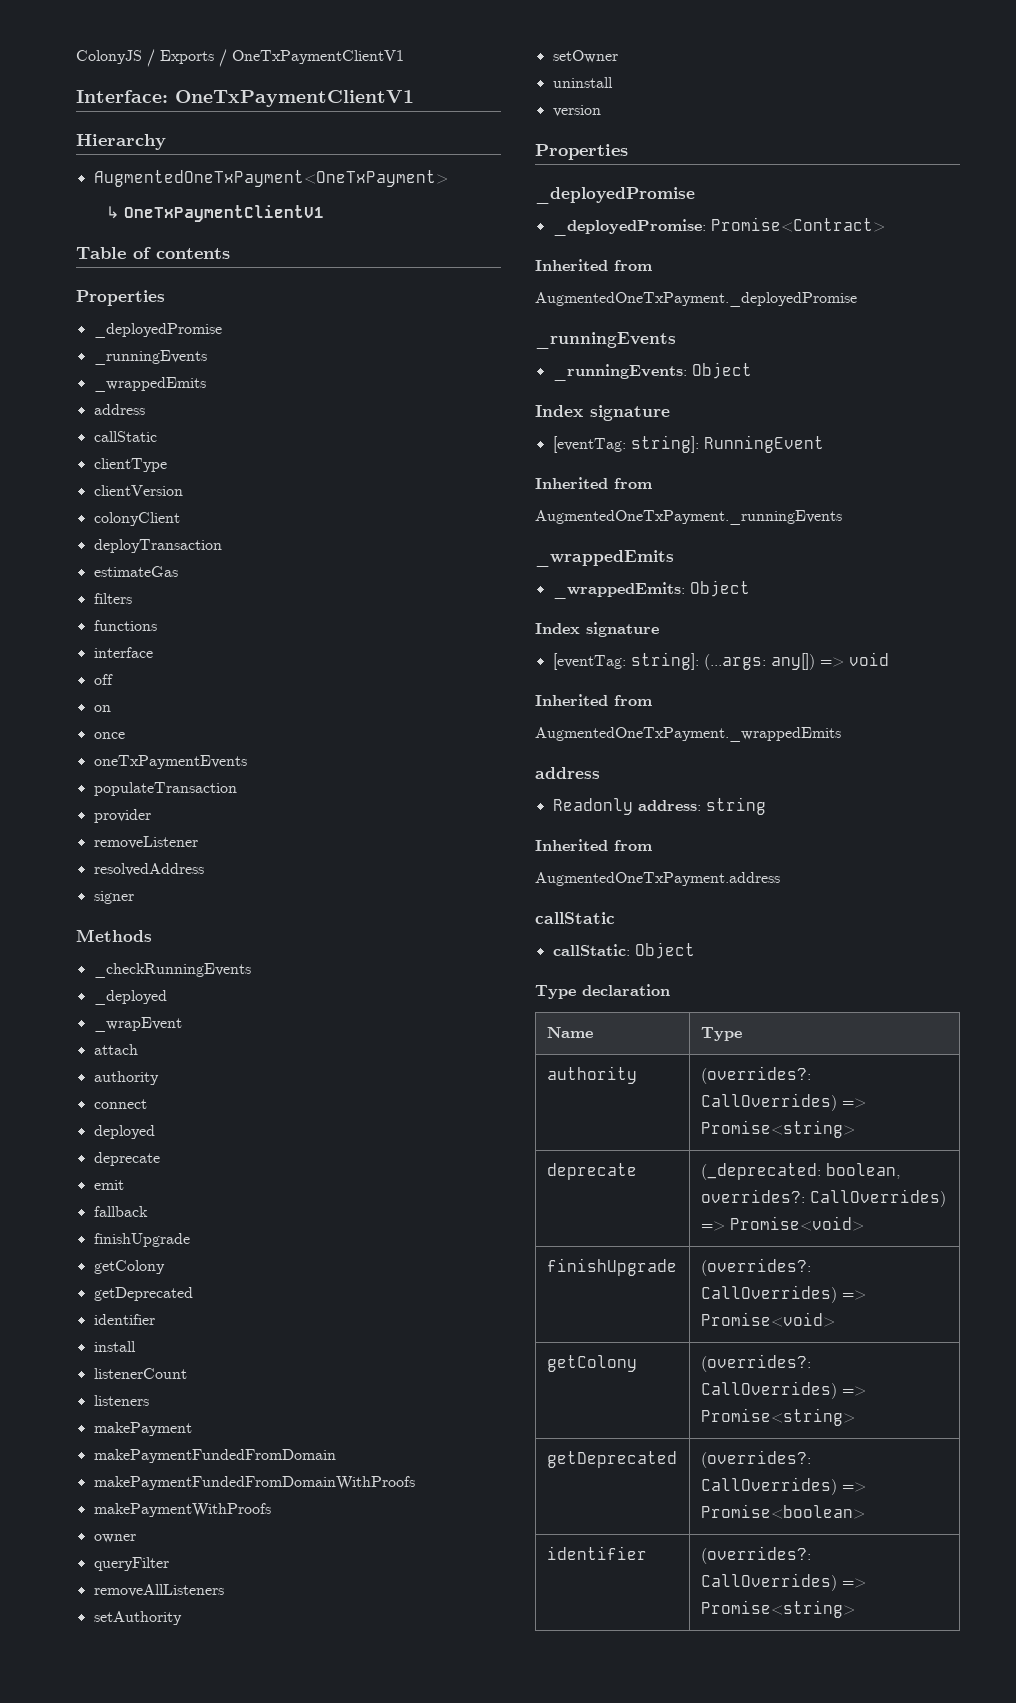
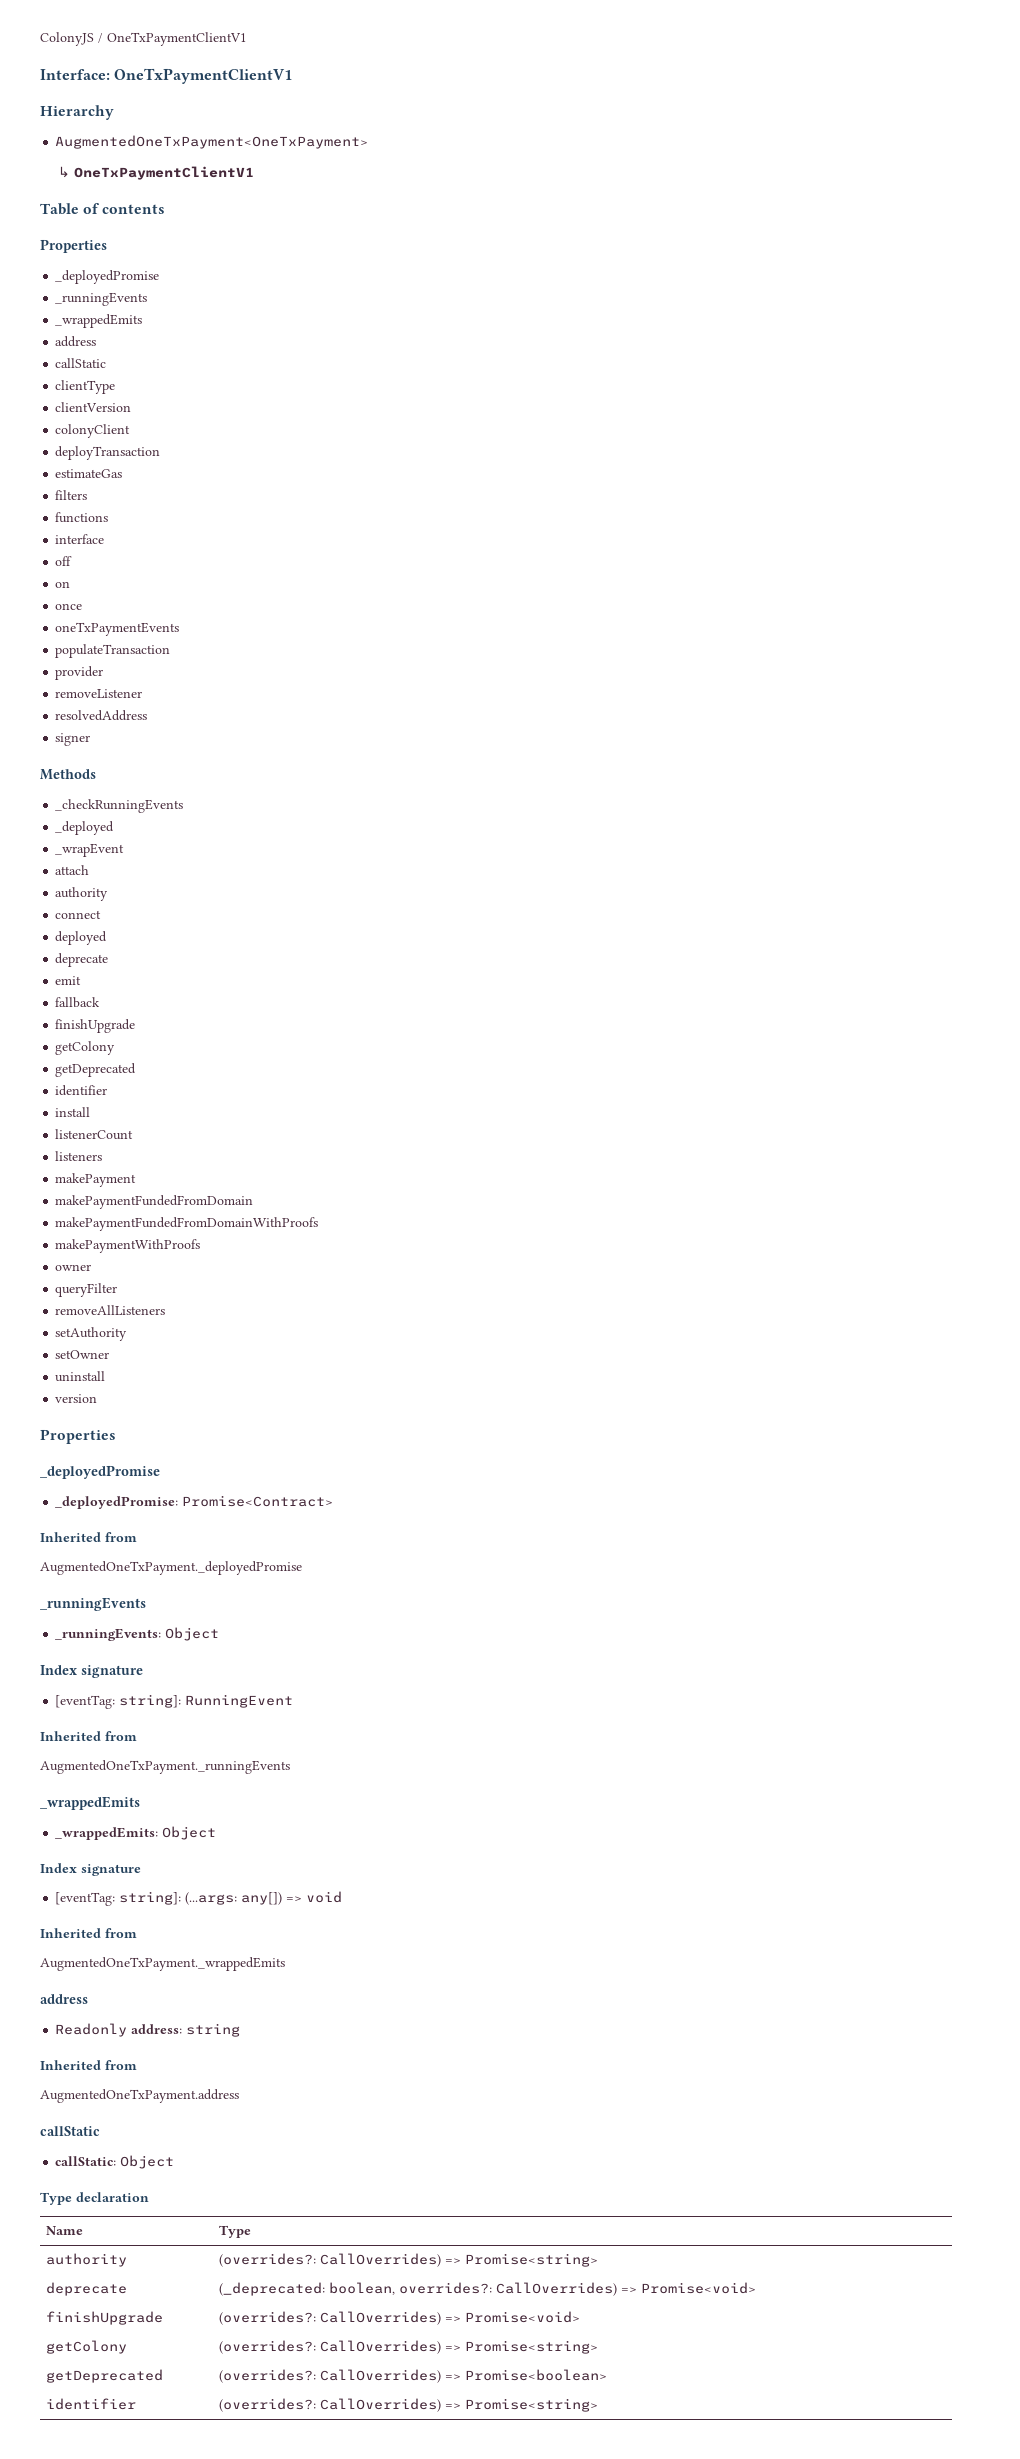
- ColonyJS / Exports / OneTxPaymentClientV1
+ ColonyJS / OneTxPaymentClientV1

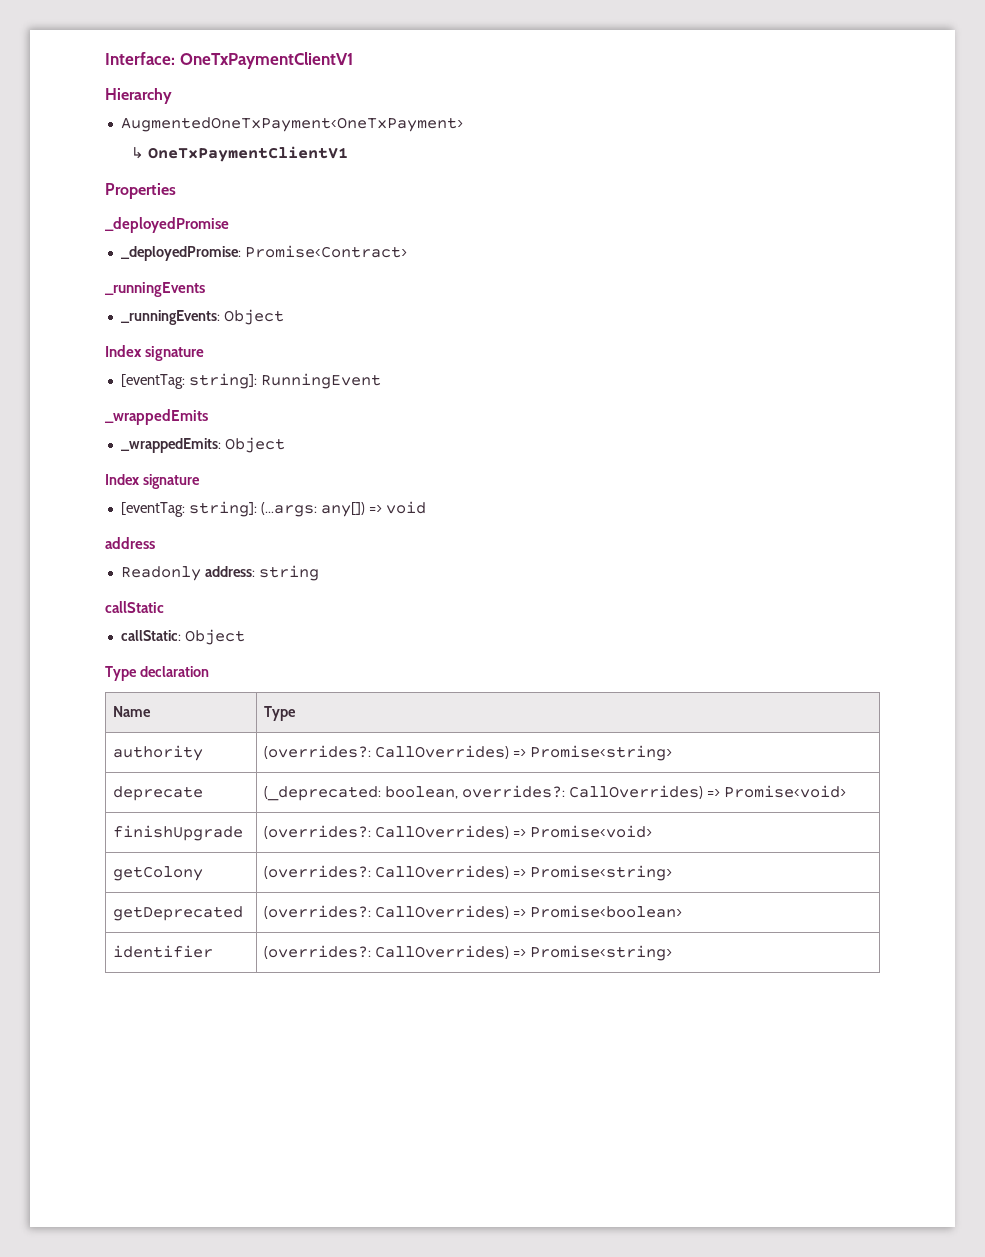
- ColonyJS / OneTxPaymentClientV1
- Table of contents
- Properties
- _deployedPromise
- _runningEvents
- _wrappedEmits
- address
- callStatic
- clientType
- clientVersion
- colonyClient
- deployTransaction
- estimateGas
- filters
- functions
- interface
- off
- on
- once
- oneTxPaymentEvents
- populateTransaction
- provider
- removeListener
- resolvedAddress
- signer
- Methods
- _checkRunningEvents
- _deployed
- _wrapEvent
- attach
- authority
- connect
- deployed
- deprecate
- emit
- fallback
- finishUpgrade
- getColony
- getDeprecated
- identifier
- install
- listenerCount
- listeners
- makePayment
- makePaymentFundedFromDomain
- makePaymentFundedFromDomainWithProofs
- makePaymentWithProofs
- owner
- queryFilter
- removeAllListeners
- setAuthority
- setOwner
- uninstall
- version
  _deployedPromise: Promise<Contract>
- Inherited from
- AugmentedOneTxPayment._deployedPromise
  [eventTag: string]: RunningEvent
- Inherited from
- AugmentedOneTxPayment._runningEvents
  [eventTag: string]: (...args: any[]) => void
- Inherited from
- AugmentedOneTxPayment._wrappedEmits
  Readonly address: string
- Inherited from
- AugmentedOneTxPayment.address

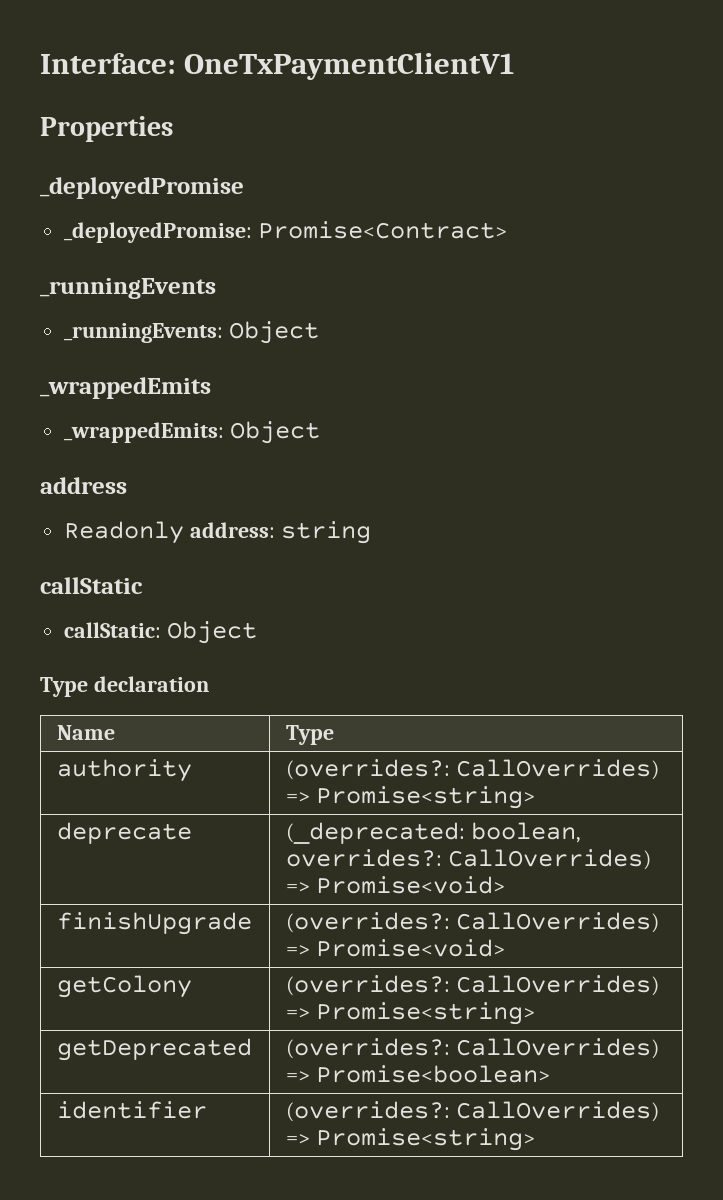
- Hierarchy
- AugmentedOneTxPayment<OneTxPayment>
- ↳ OneTxPaymentClientV1
  _runningEvents: Object
- Index signature
- [eventTag: string]: RunningEvent
  _wrappedEmits
  _wrappedEmits: Object
- Index signature
- [eventTag: string]: (...args: any[]) => void

